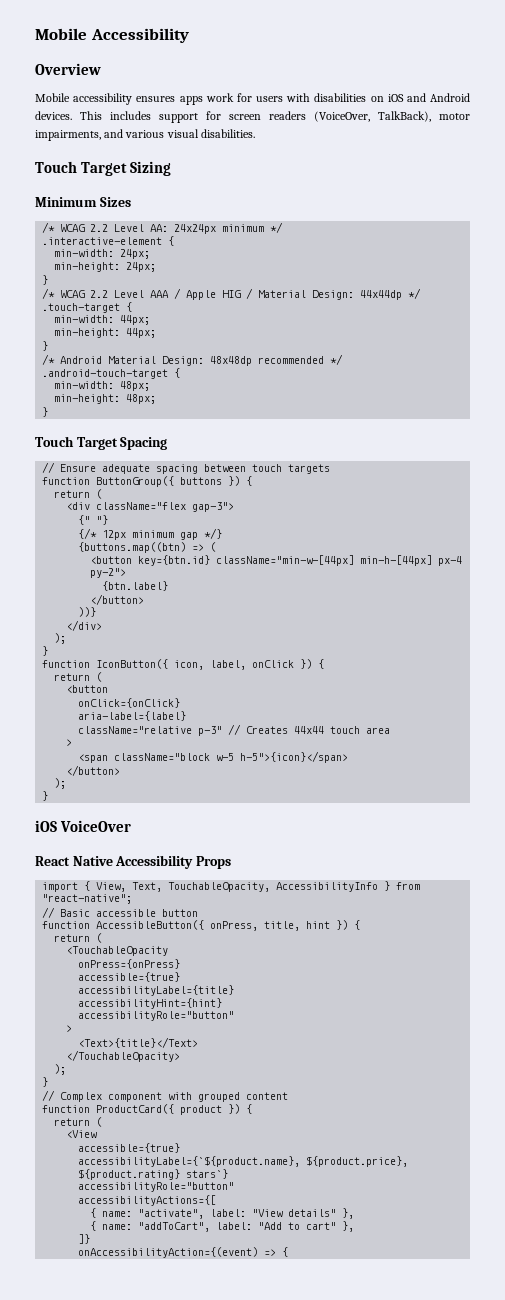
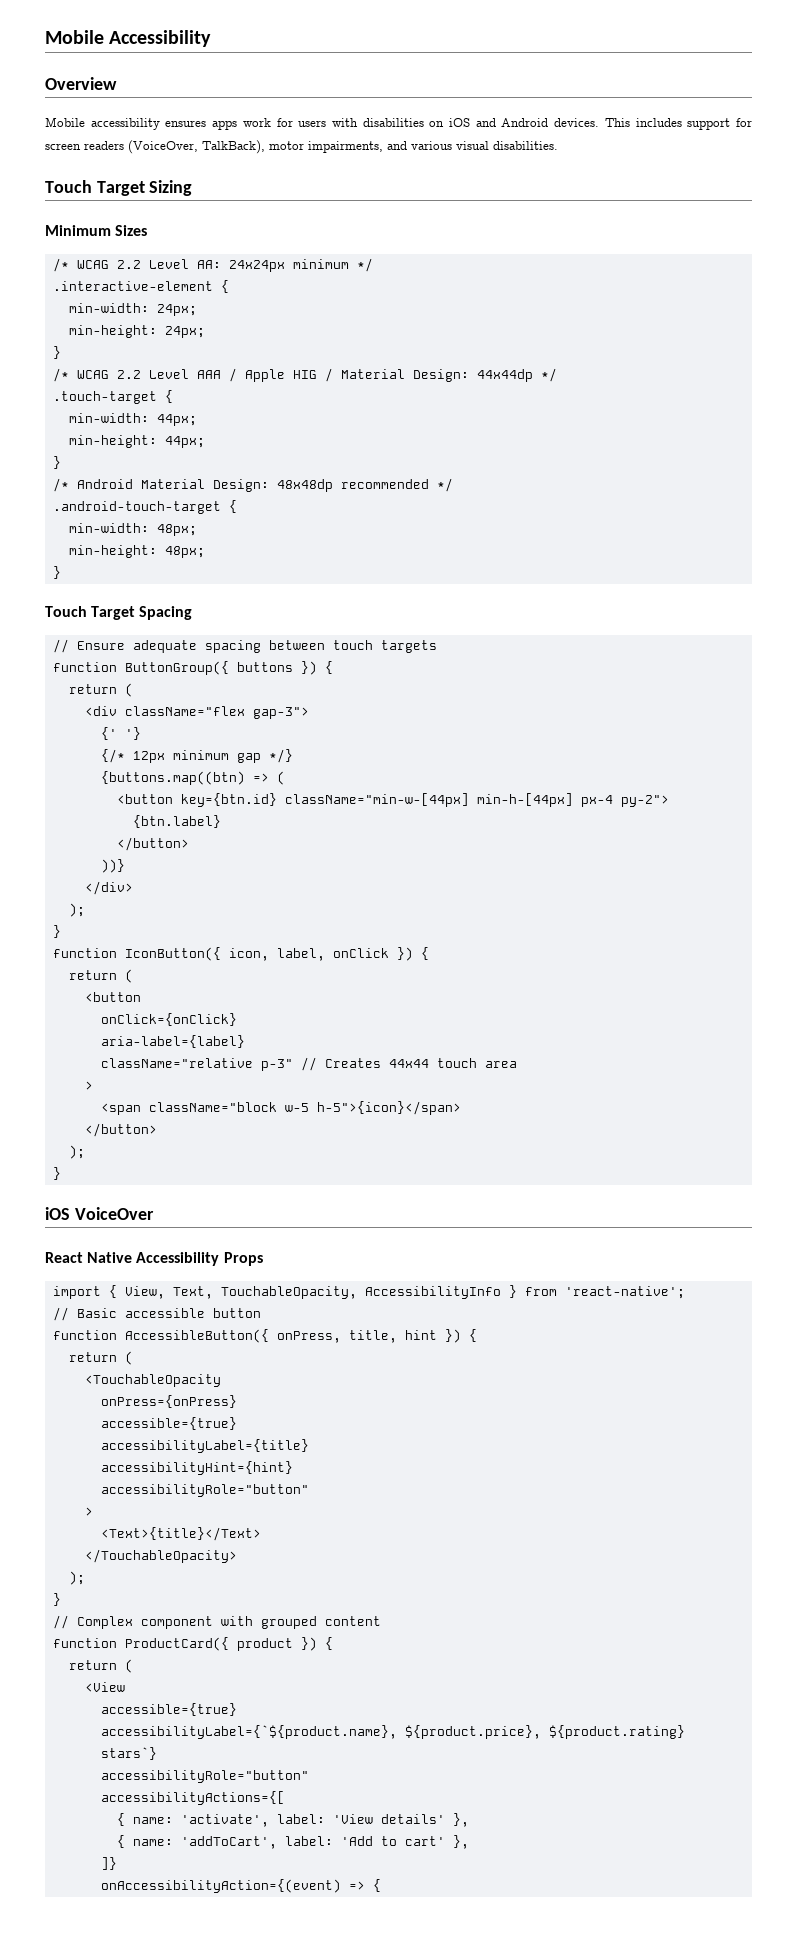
- {" "}
+ {' '}
- import { View, Text, TouchableOpacity, AccessibilityInfo } from "react-native";
+ import { View, Text, TouchableOpacity, AccessibilityInfo } from 'react-native';
- { name: "activate", label: "View details" },
+ { name: 'activate', label: 'View details' },
- { name: "addToCart", label: "Add to cart" },
+ { name: 'addToCart', label: 'Add to cart' },

